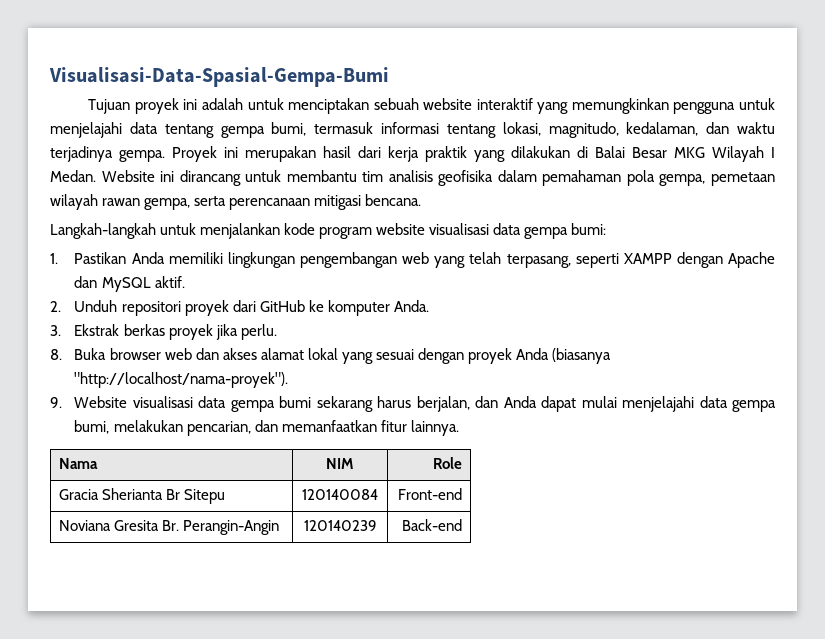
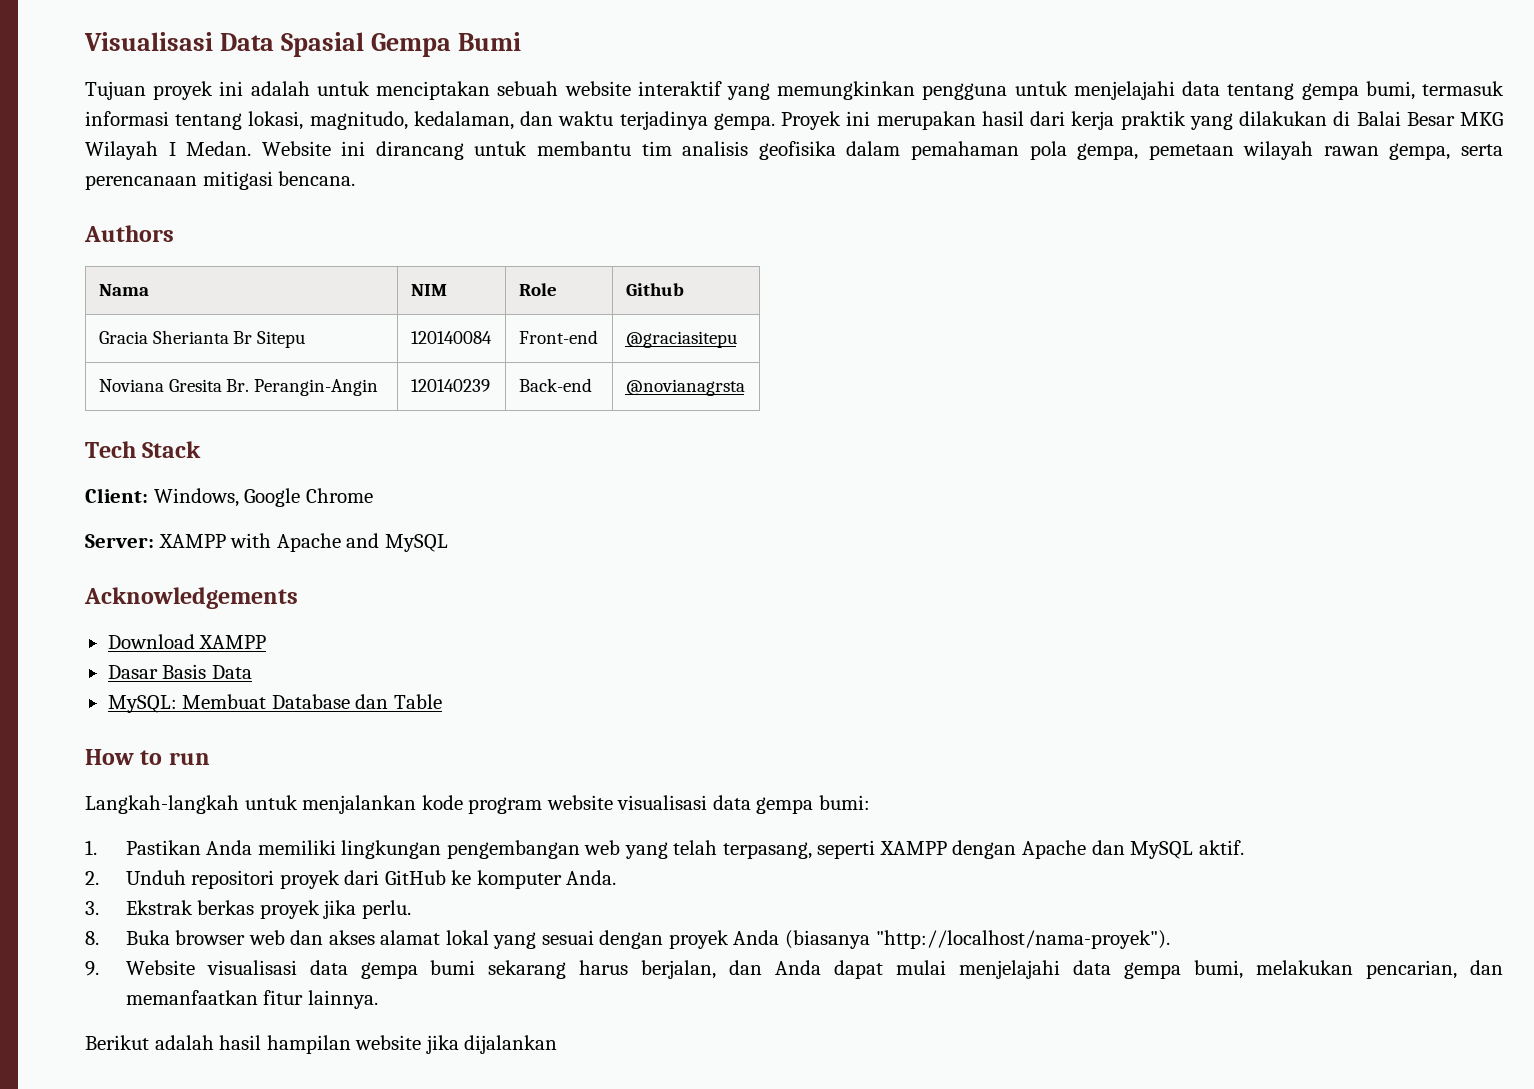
- Visualisasi-Data-Spasial-Gempa-Bumi
+ Visualisasi Data Spasial Gempa Bumi
+ Authors
+ Nama | NIM | Role | Github
+ Gracia Sherianta Br Sitepu | 120140084 | Front-end | @graciasitepu
+ Noviana Gresita Br. Perangin-Angin | 120140239 | Back-end | @novianagrsta
+ Tech Stack
+ Client: Windows, Google Chrome
+ Server: XAMPP with Apache and MySQL
+ Acknowledgements
+ Download XAMPP
+ Dasar Basis Data
+ MySQL: Membuat Database dan Table
+ How to run
- Nama | NIM | Role
- Gracia Sherianta Br Sitepu | 120140084 | Front-end
- Noviana Gresita Br. Perangin-Angin | 120140239 | Back-end
+ Berikut adalah hasil hampilan website jika dijalankan

